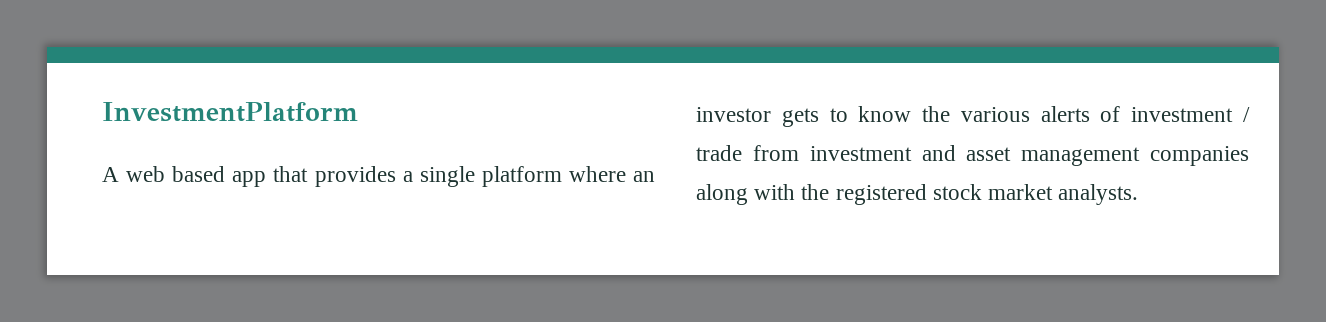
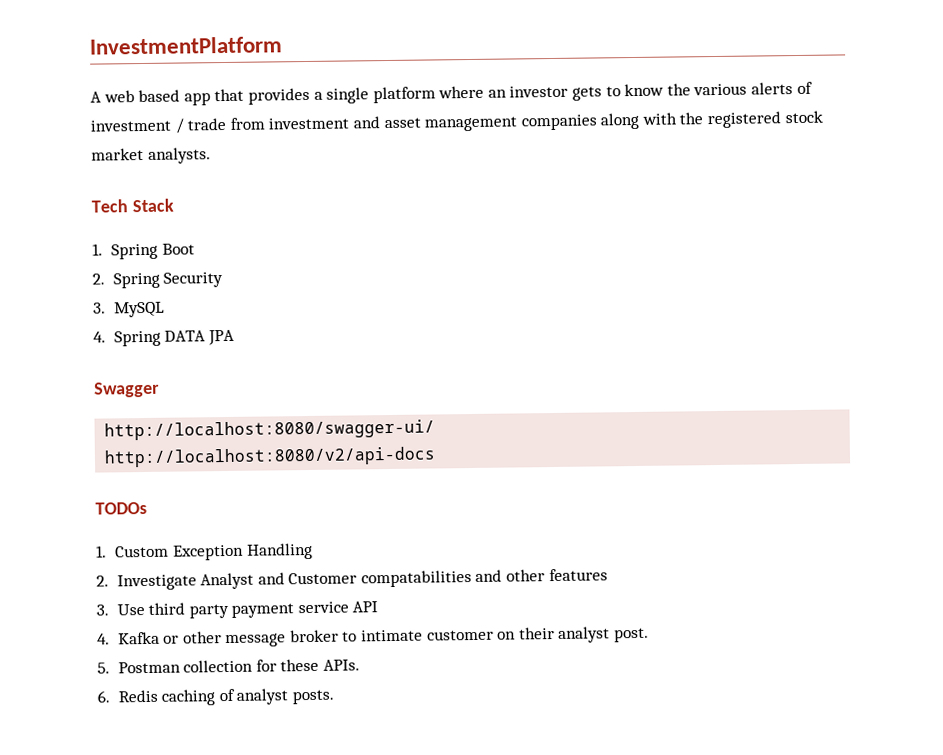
+ Tech Stack
+ 1. Spring Boot
+ 2. Spring Security
+ 3. MySQL
+ 4. Spring DATA JPA
+ Swagger
+ http://localhost:8080/swagger-ui/
+ http://localhost:8080/v2/api-docs
+ TODOs
+ 1. Custom Exception Handling
+ 2. Investigate Analyst and Customer compatabilities and other features
+ 3. Use third party payment service API
+ 4. Kafka or other message broker to intimate customer on their analyst post.
+ 5. Postman collection for these APIs.
+ 6. Redis caching of analyst posts.

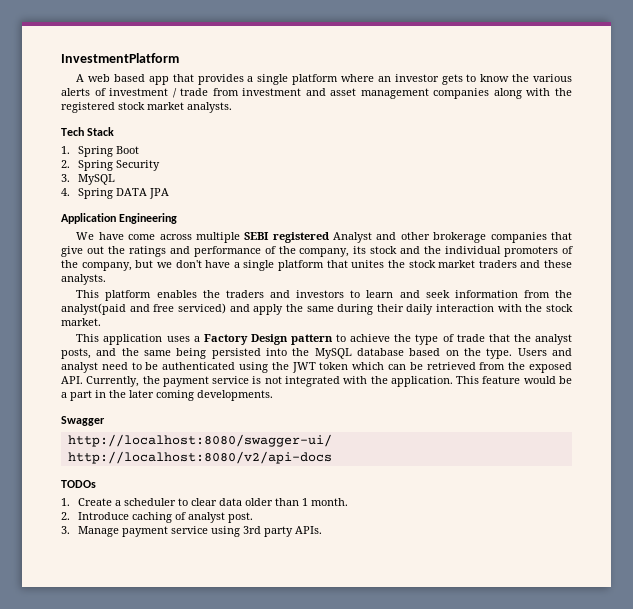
+ Application Engineering
+ We have come across multiple SEBI registered Analyst and other brokerage companies that give out the ratings and performance of the company, its stock and the individual promoters of the company, but we don't have a single platform that unites the stock market traders and these analysts.
+ This platform enables the traders and investors to learn and seek information from the analyst(paid and free serviced) and apply the same during their daily interaction with the stock market.
+ This application uses a Factory Design pattern to achieve the type of trade that the analyst posts, and the same being persisted into the MySQL database based on the type. Users and analyst need to be authenticated using the JWT token which can be retrieved from the exposed API. Currently, the payment service is not integrated with the application. This feature would be a part in the later coming developments.
- 1. Custom Exception Handling
- 2. Investigate Analyst and Customer compatabilities and other features
- 3. Use third party payment service API
- 4. Kafka or other message broker to intimate customer on their analyst post.
- 5. Postman collection for these APIs.
- 6. Redis caching of analyst posts.
+ 1. Create a scheduler to clear data older than 1 month.
+ 2. Introduce caching of analyst post.
+ 3. Manage payment service using 3rd party APIs.

